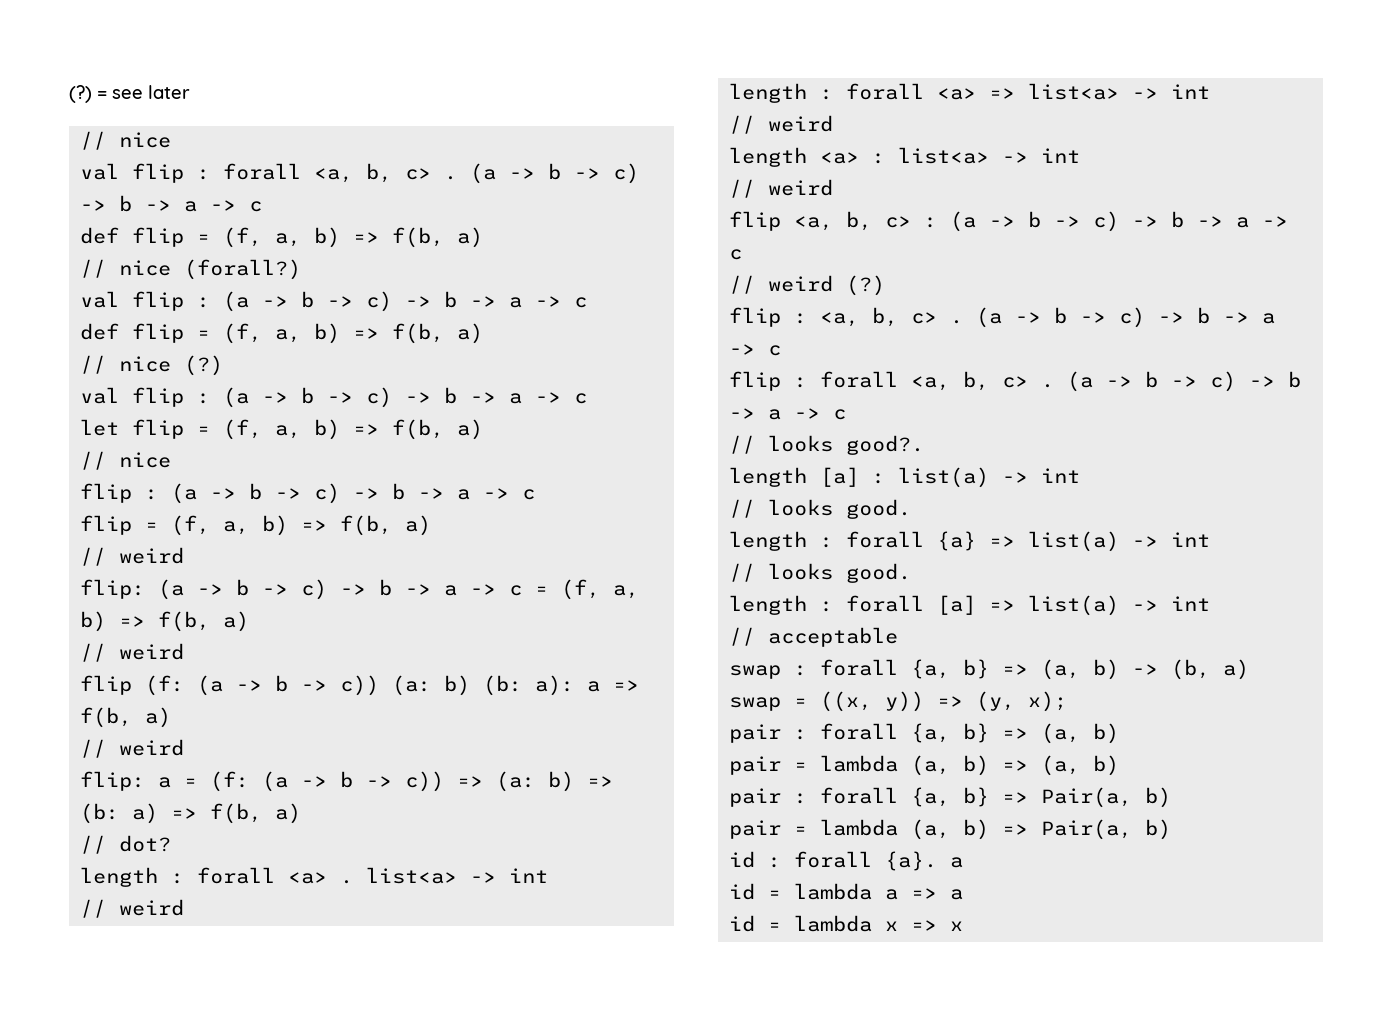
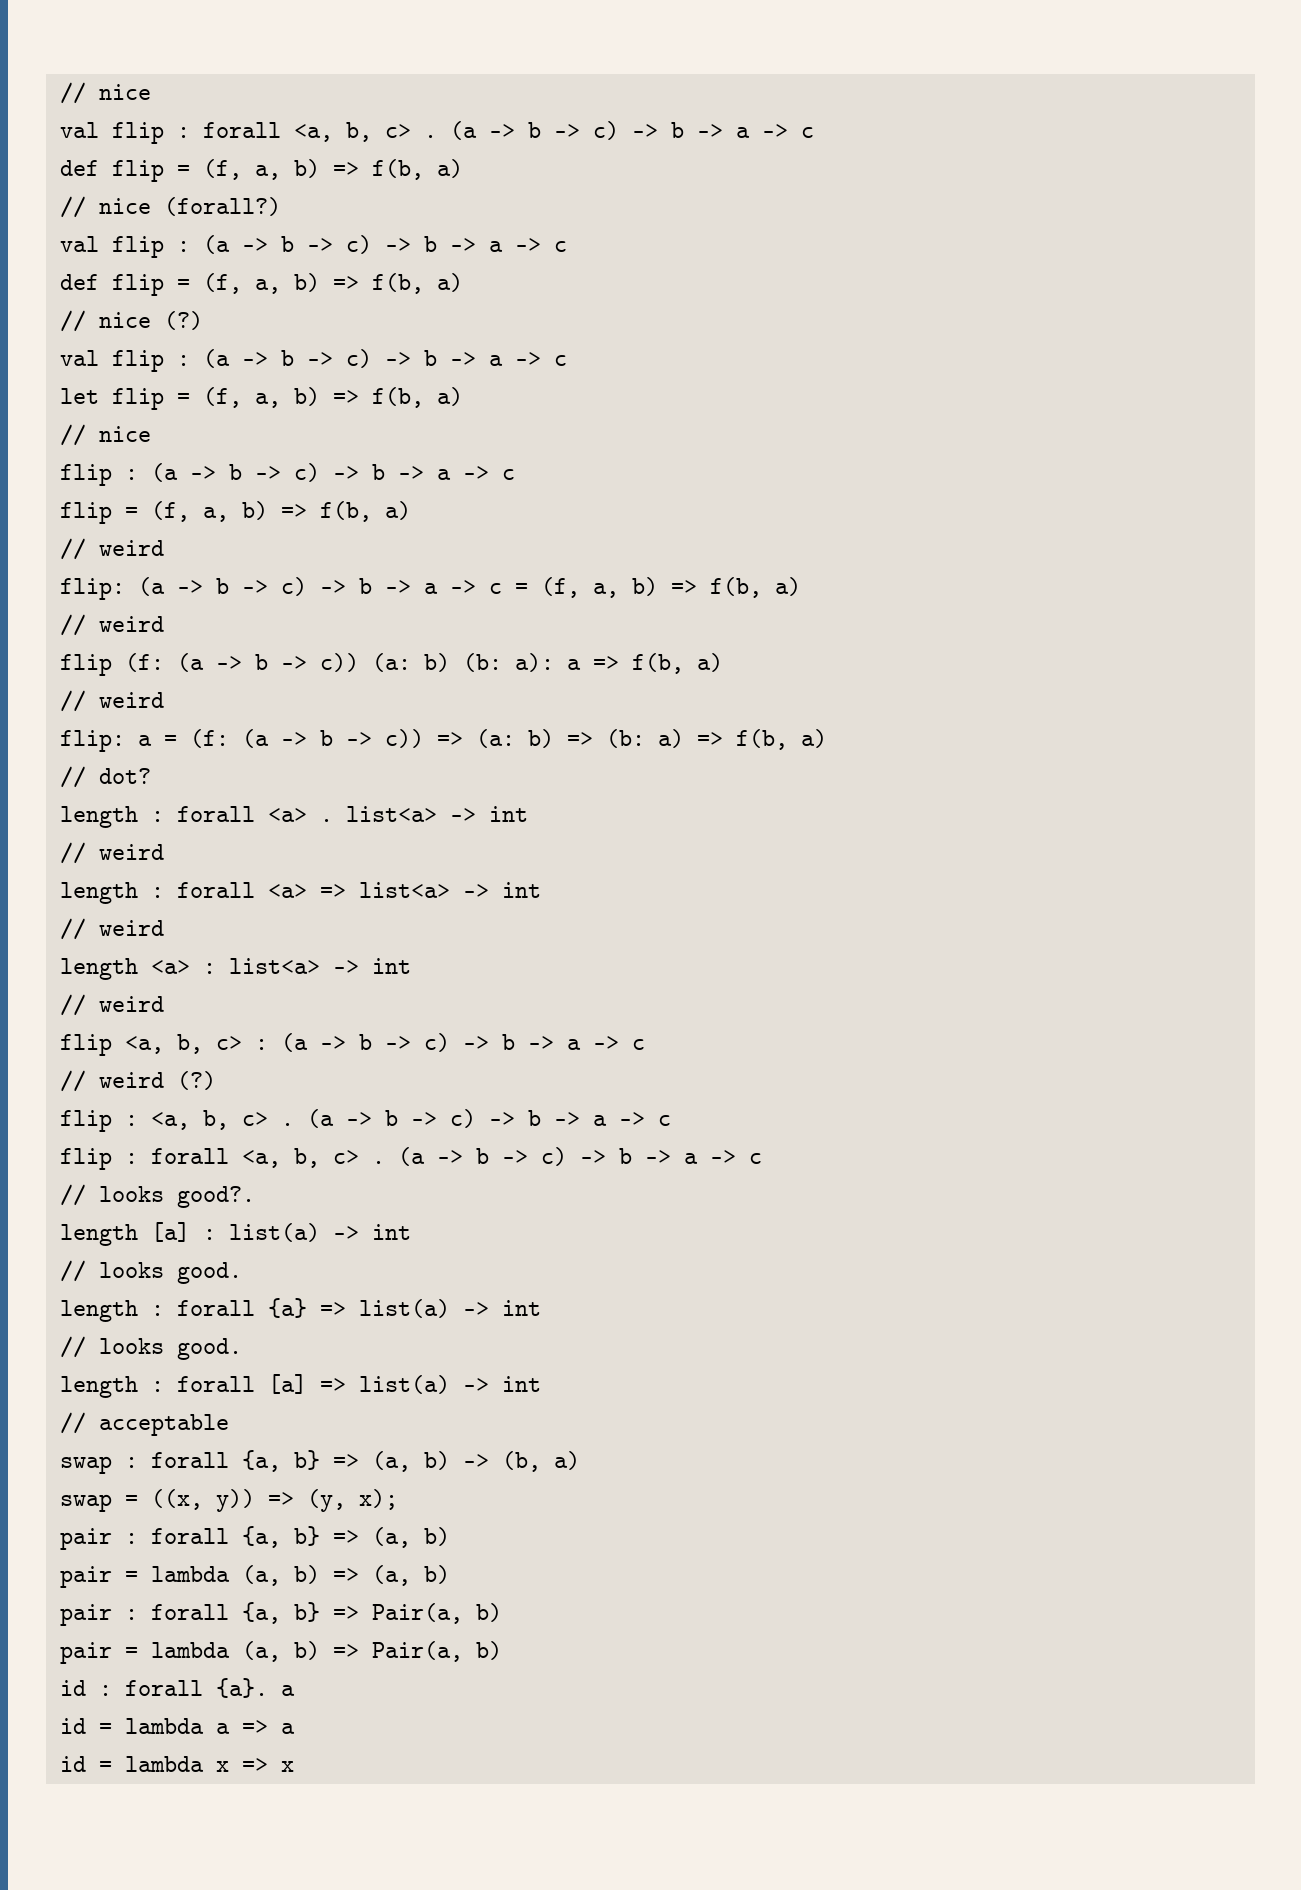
- (?) = see later

